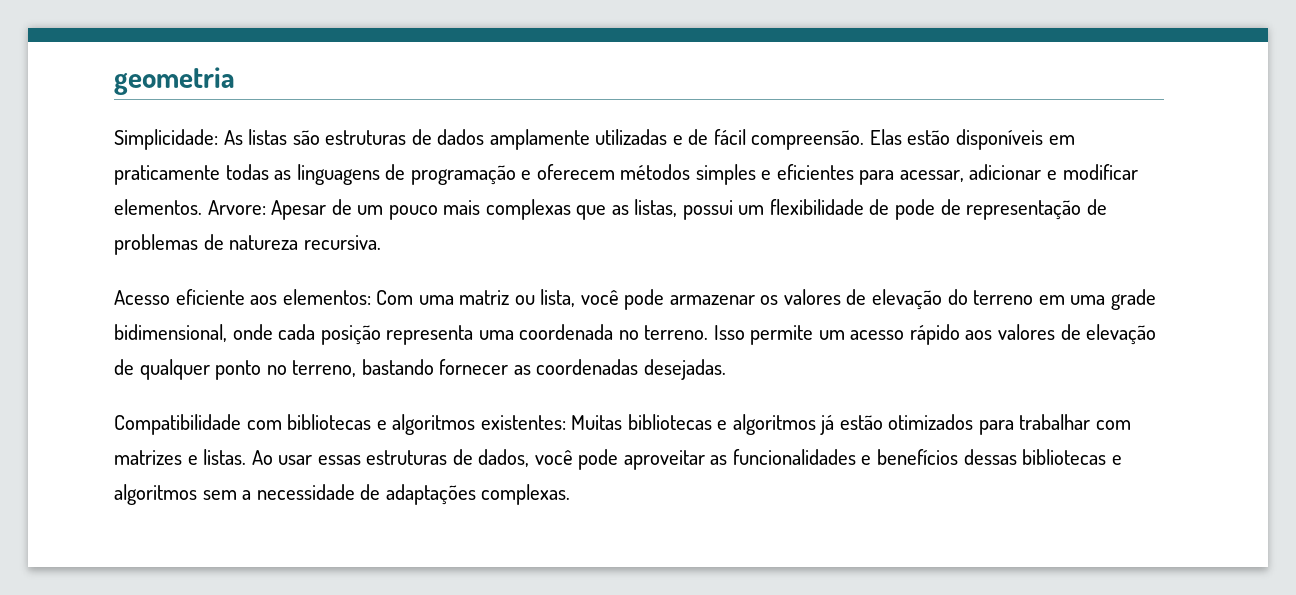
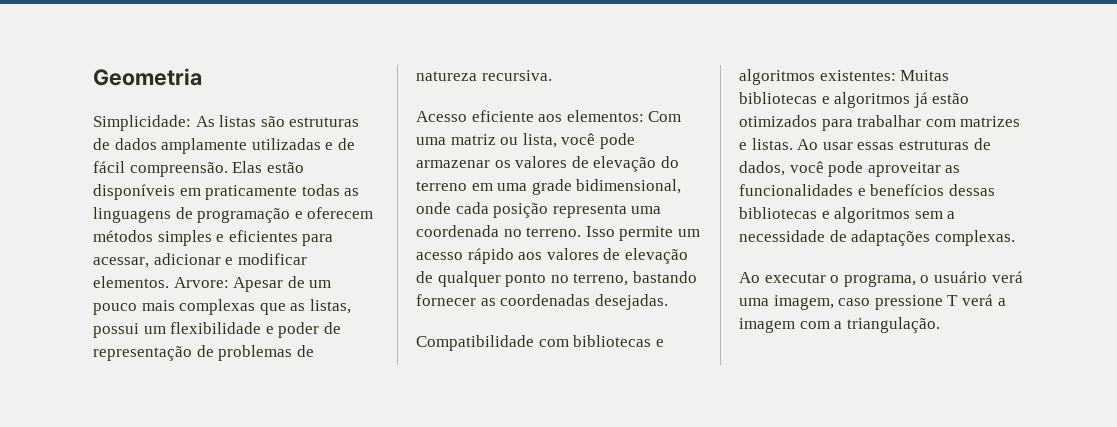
- geometria
+ Geometria
- Arvore: Apesar de um pouco mais complexas que as listas, possui um flexibilidade de pode de representação de problemas de natureza recursiva.
+ Arvore: Apesar de um pouco mais complexas que as listas, possui um flexibilidade e poder de representação de problemas de natureza recursiva.
+ Ao executar o programa, o usuário verá uma imagem, caso pressione T verá a imagem com a triangulação.

